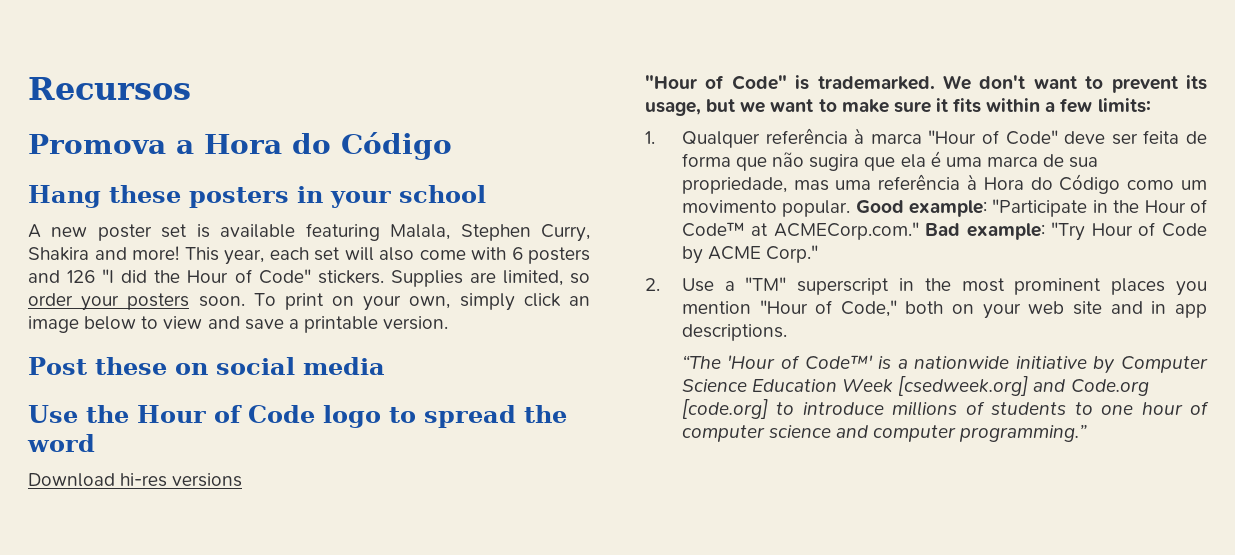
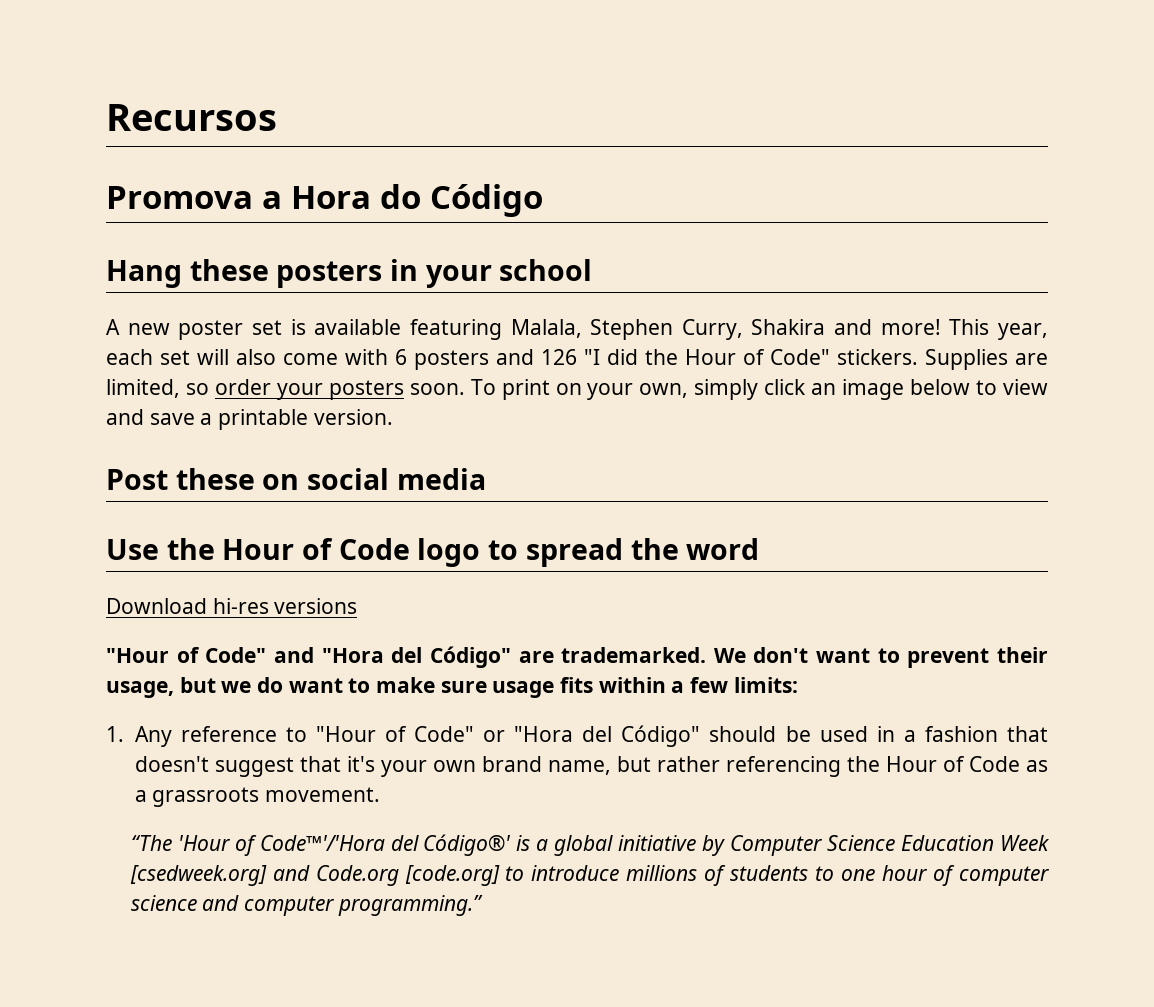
- "Hour of Code" is trademarked.
+ "Hour of Code" and "Hora del Código" are trademarked.
- We don't want to prevent its usage, but we want to make sure it fits within a few limits:
+ We don't want to prevent their usage, but we do want to make sure usage fits within a few limits:
- 1. Qualquer referência à marca "Hour of Code" deve ser feita de forma que não sugira que ela é uma marca de sua propriedade, mas uma referência à Hora do Código como um movimento popular. Good example: "Participate in the Hour of Code™ at ACMECorp.com." Bad example: "Try Hour of Code by ACME Corp."
- 2. Use a "TM" superscript in the most prominent places you mention "Hour of Code," both on your web site and in app descriptions.
+ 1. Any reference to "Hour of Code" or "Hora del Código" should be used in a fashion that doesn't suggest that it's your own brand name, but rather referencing the Hour of Code as a grassroots movement.
- “The 'Hour of Code™' is a nationwide initiative by Computer Science Education Week [csedweek.org] and Code.org [code.org] to introduce millions of students to one hour of computer science and computer programming.”
+ “The 'Hour of Code™'/'Hora del Código®' is a global initiative by Computer Science Education Week [csedweek.org] and Code.org [code.org] to introduce millions of students to one hour of computer science and computer programming.”

